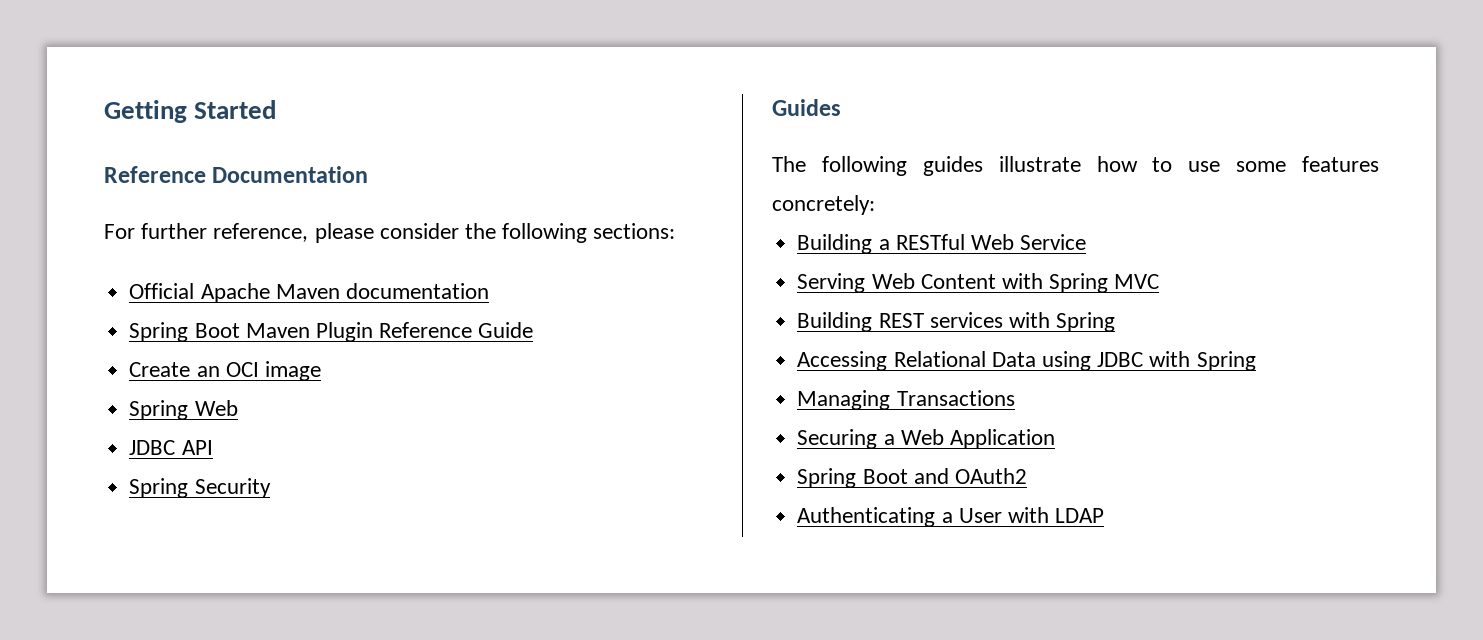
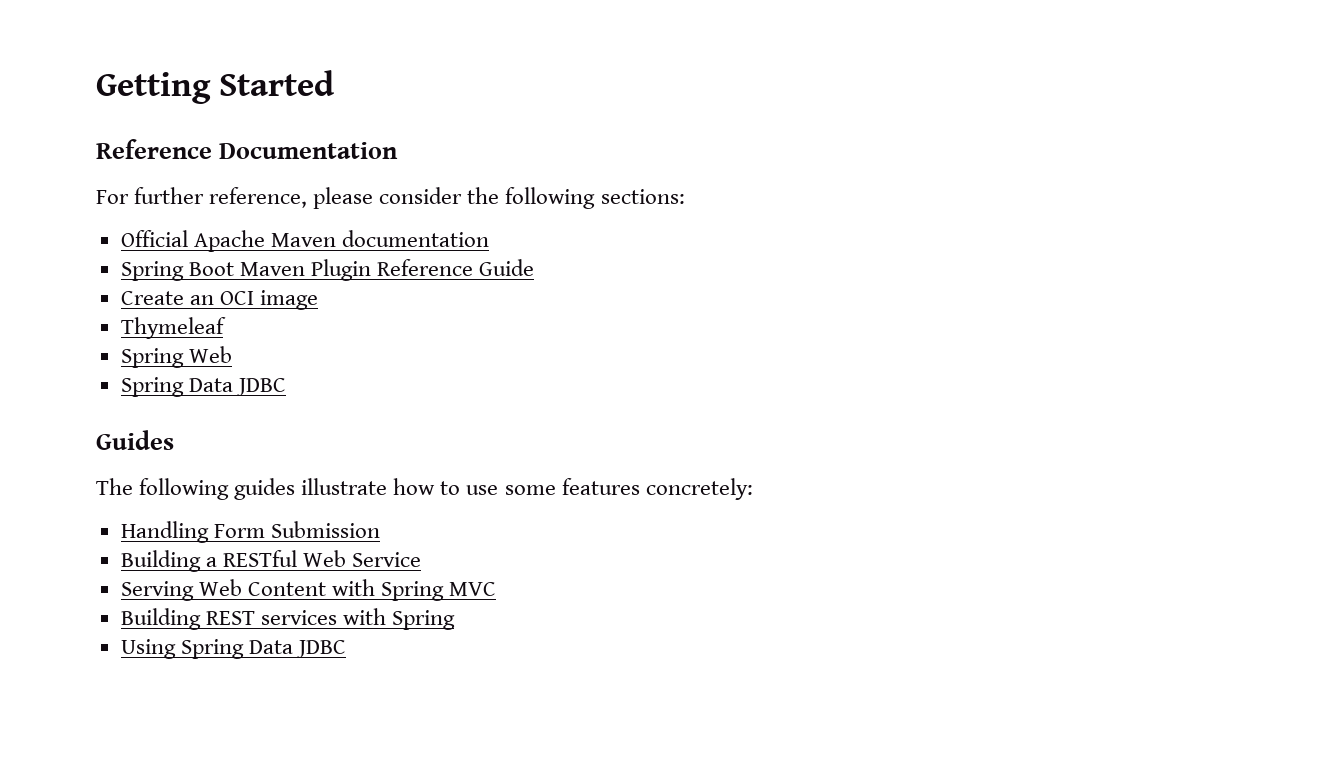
+ Thymeleaf
  Spring Web
- JDBC API
- Spring Security
+ Spring Data JDBC
+ Handling Form Submission
- Accessing Relational Data using JDBC with Spring
- Managing Transactions
- Securing a Web Application
- Spring Boot and OAuth2
- Authenticating a User with LDAP
+ Using Spring Data JDBC

